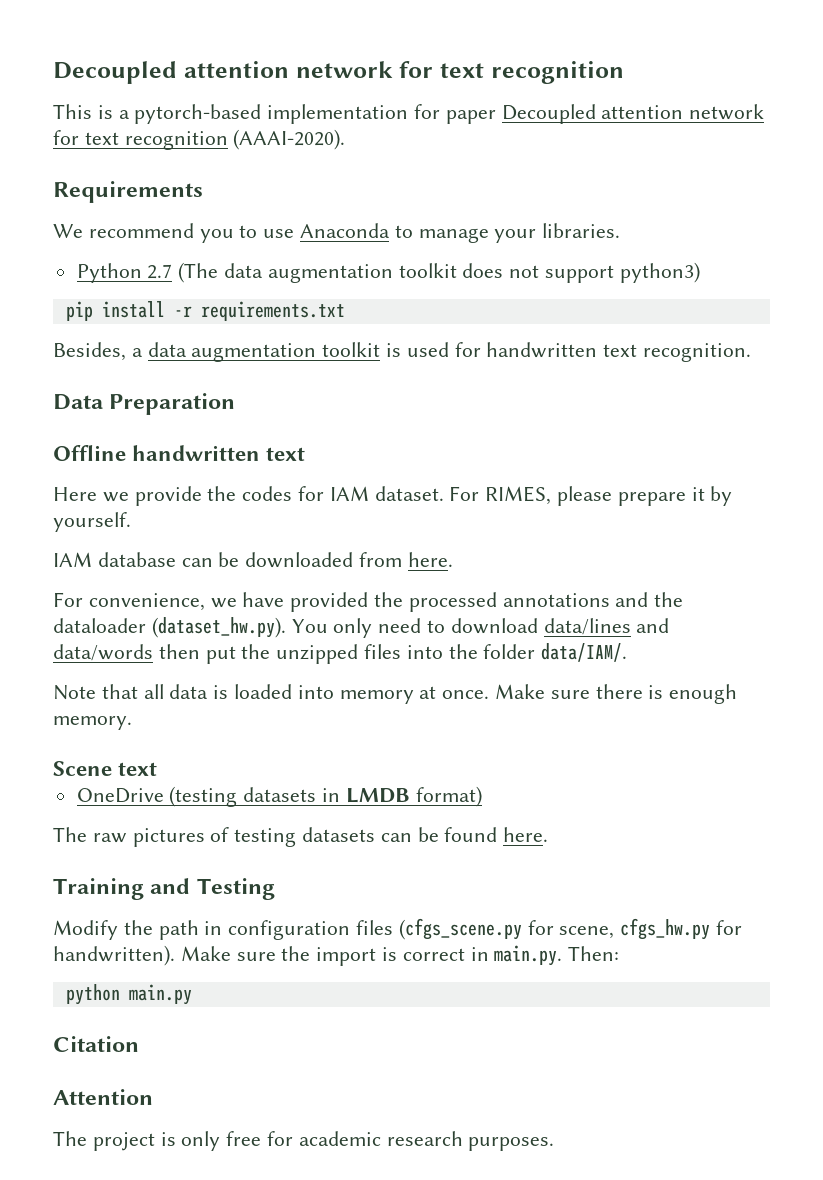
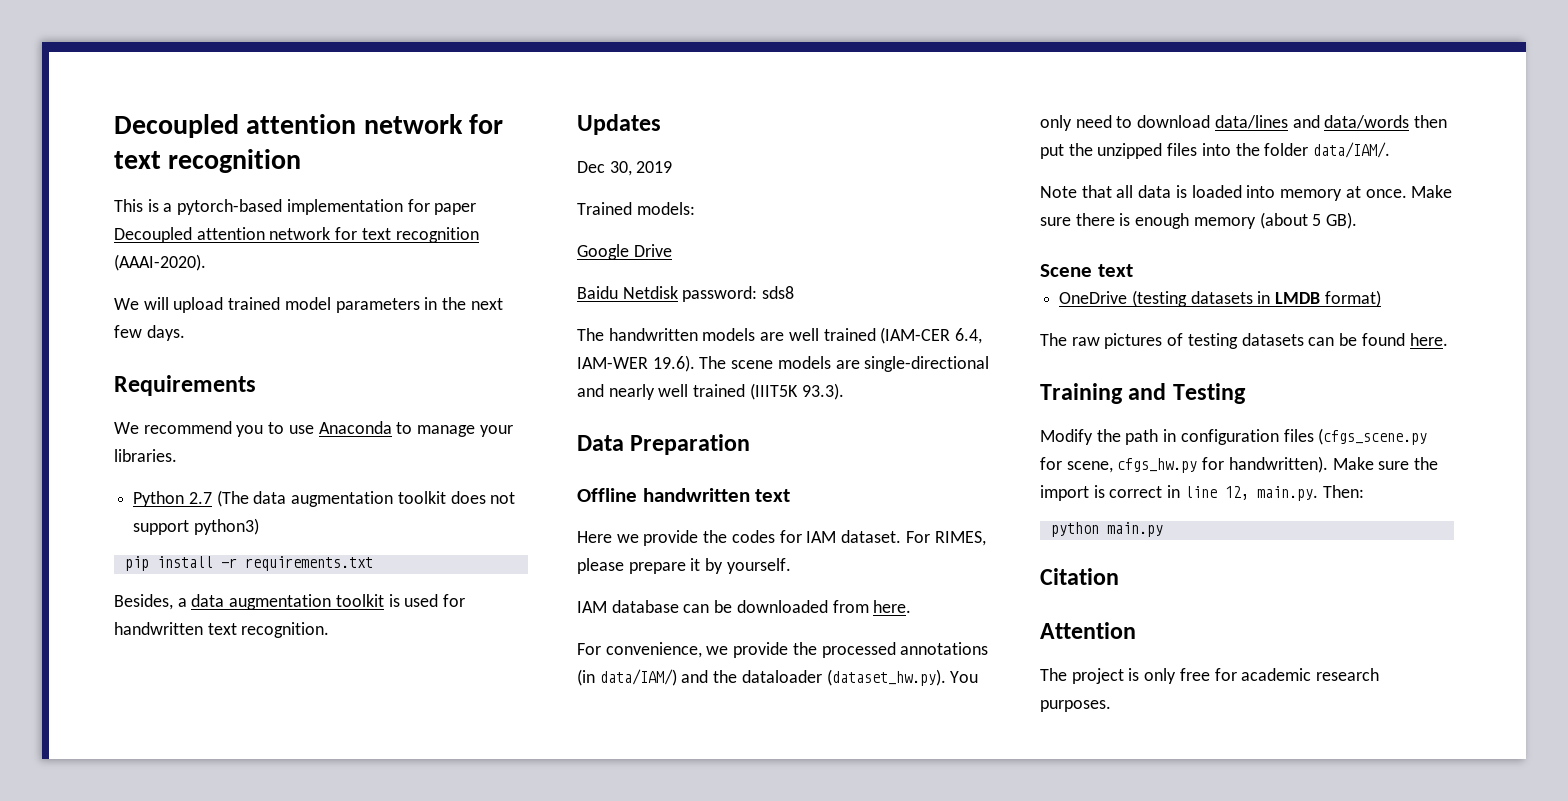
+ We will upload trained model parameters in the next few days.
+ Updates
+ Dec 30, 2019
+ Trained models:
+ Google Drive
+ Baidu Netdisk password: sds8
+ The handwritten models are well trained (IAM-CER 6.4, IAM-WER 19.6). The scene models are single-directional and nearly well trained (IIIT5K 93.3).
- For convenience, we have provided the processed annotations and the dataloader (dataset_hw.py). You only need to download data/lines and data/words then put the unzipped files into the folder data/IAM/.
+ For convenience, we provide the processed annotations (in data/IAM/) and the dataloader (dataset_hw.py). You only need to download data/lines and data/words then put the unzipped files into the folder data/IAM/.
- Make sure there is enough memory.
+ Make sure there is enough memory (about 5 GB).
- Make sure the import is correct in main.py. Then:
+ Make sure the import is correct in line 12, main.py. Then:

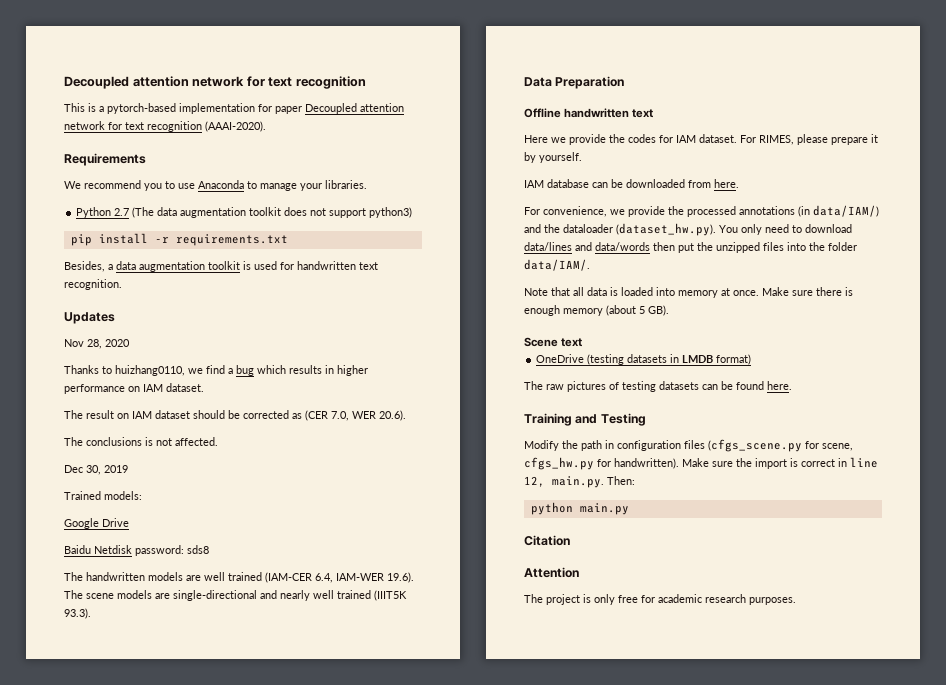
- We will upload trained model parameters in the next few days.
+ Nov 28, 2020
+ Thanks to huizhang0110, we find a bug which results in higher performance on IAM dataset.
+ The result on IAM dataset should be corrected as (CER 7.0, WER 20.6).
+ The conclusions is not affected.

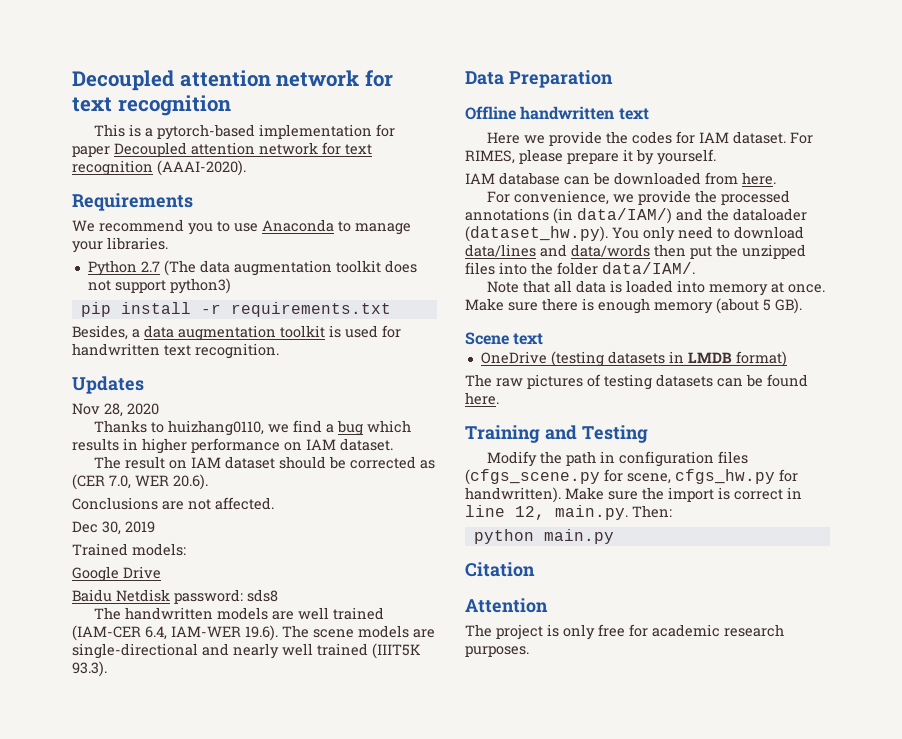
- The conclusions is not affected.
+ Conclusions are not affected.

